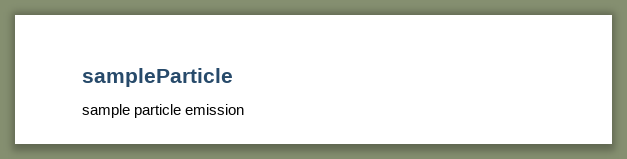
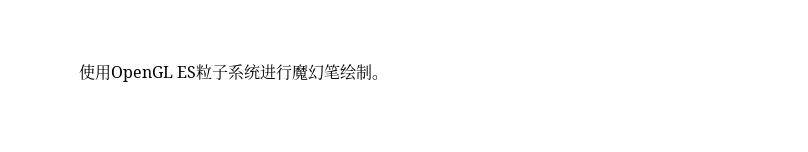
- sampleParticle
- sample particle emission
+ 使用OpenGL ES粒子系统进行魔幻笔绘制。

